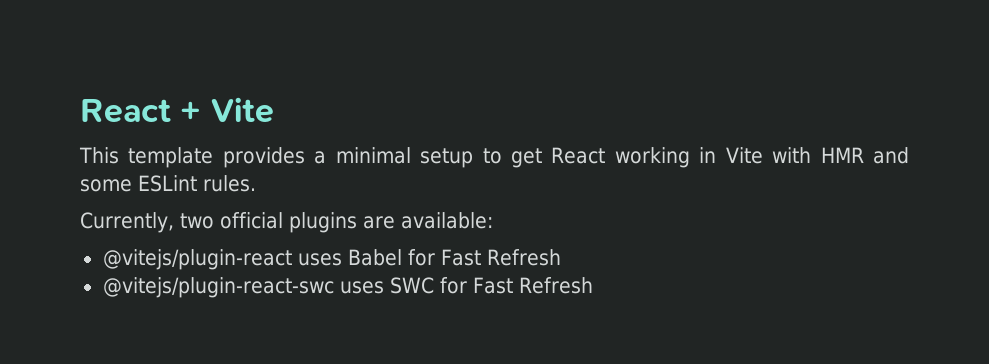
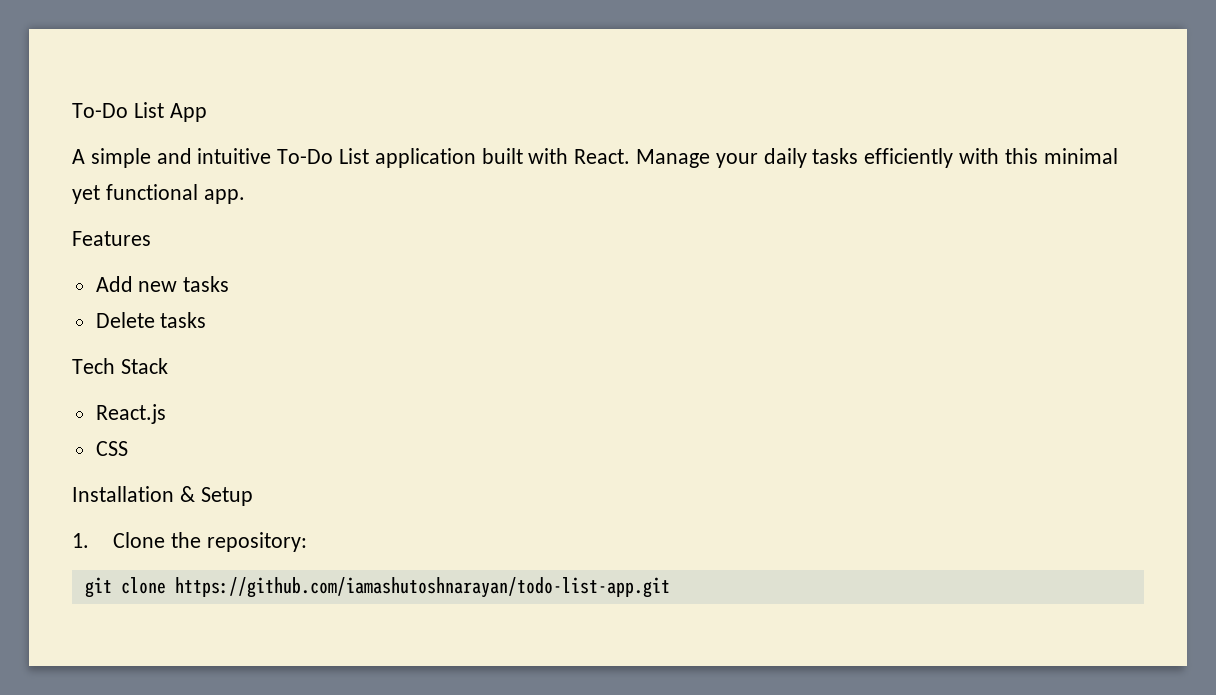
- React + Vite
- This template provides a minimal setup to get React working in Vite with HMR and some ESLint rules.
- Currently, two official plugins are available:
- @vitejs/plugin-react uses Babel for Fast Refresh
- @vitejs/plugin-react-swc uses SWC for Fast Refresh
+ To-Do List App
+ A simple and intuitive To-Do List application built with React. Manage your daily tasks efficiently with this minimal yet functional app.
+ Features
+ Add new tasks
+ Delete tasks
+ Tech Stack
+ React.js
+ CSS
+ Installation & Setup
+ 1. Clone the repository:
+ git clone https://github.com/iamashutoshnarayan/todo-list-app.git

